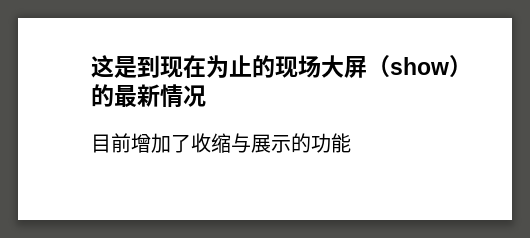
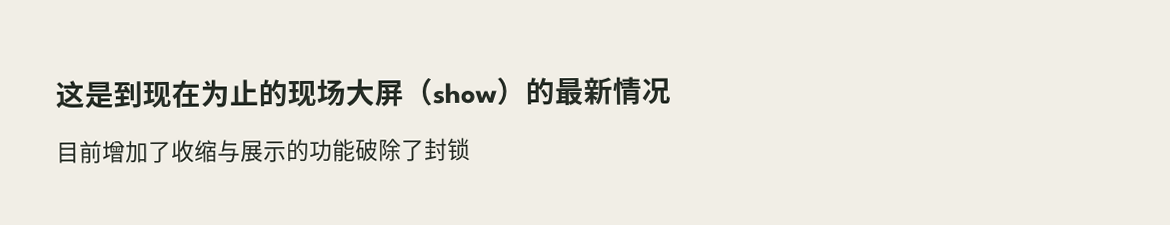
- 目前增加了收缩与展示的功能
+ 目前增加了收缩与展示的功能破除了封锁

